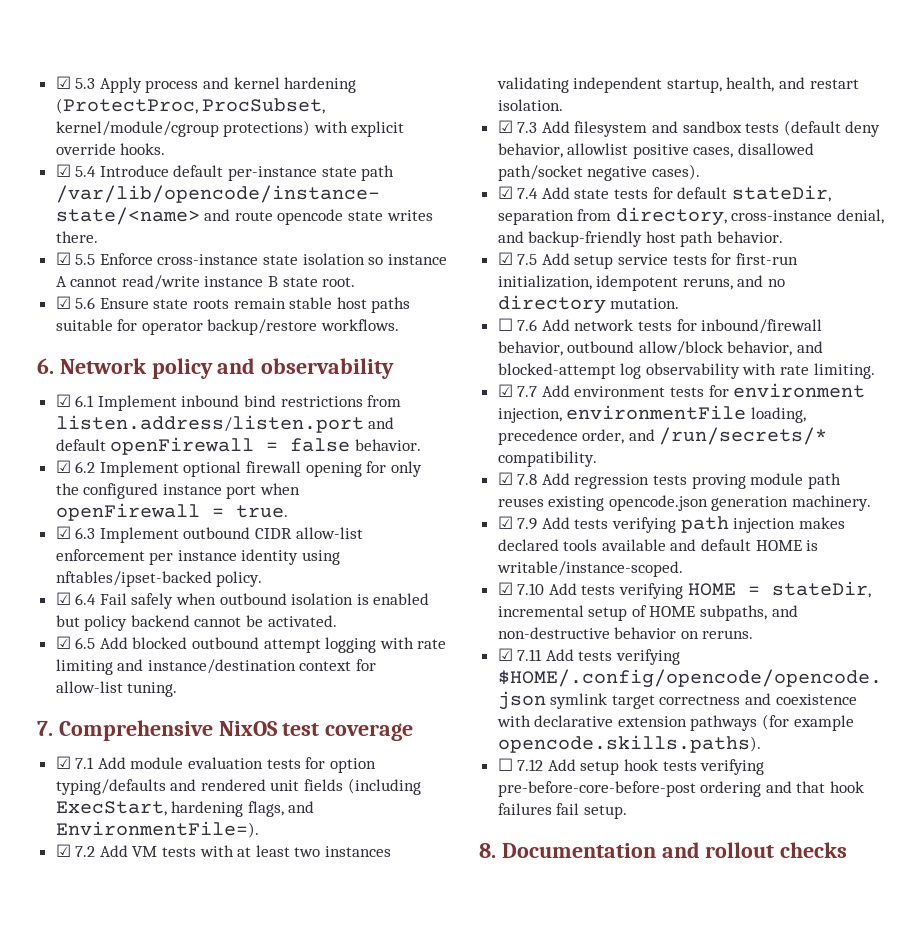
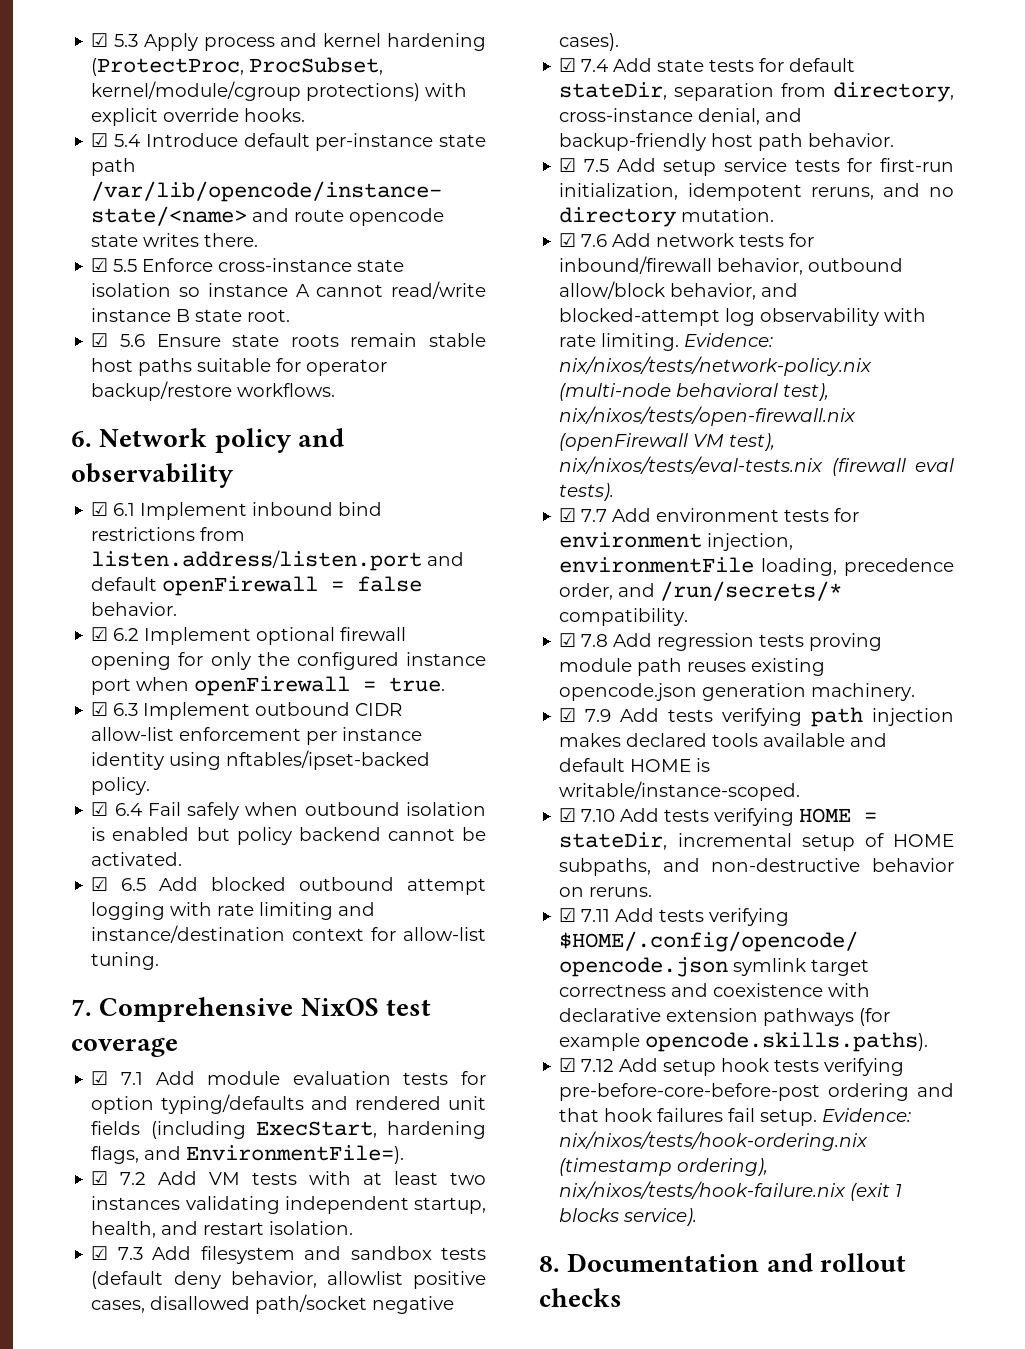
- ☐ 7.6 Add network tests for inbound/firewall behavior, outbound allow/block behavior, and blocked-attempt log observability with rate limiting.
+ ☑ 7.6 Add network tests for inbound/firewall behavior, outbound allow/block behavior, and blocked-attempt log observability with rate limiting. Evidence: nix/nixos/tests/network-policy.nix (multi-node behavioral test), nix/nixos/tests/open-firewall.nix (openFirewall VM test), nix/nixos/tests/eval-tests.nix (firewall eval tests).
- ☐ 7.12 Add setup hook tests verifying pre-before-core-before-post ordering and that hook failures fail setup.
+ ☑ 7.12 Add setup hook tests verifying pre-before-core-before-post ordering and that hook failures fail setup. Evidence: nix/nixos/tests/hook-ordering.nix (timestamp ordering), nix/nixos/tests/hook-failure.nix (exit 1 blocks service).

